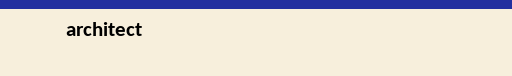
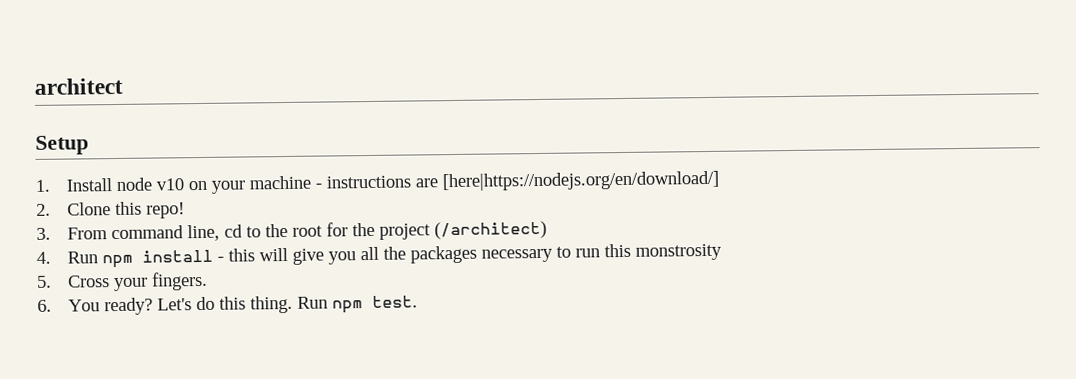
+ Setup
+ 1. Install node v10 on your machine - instructions are [here|https://nodejs.org/en/download/]
+ 2. Clone this repo!
+ 3. From command line, cd to the root for the project (/architect)
+ 4. Run npm install - this will give you all the packages necessary to run this monstrosity
+ 5. Cross your fingers.
+ 6. You ready? Let's do this thing. Run npm test.

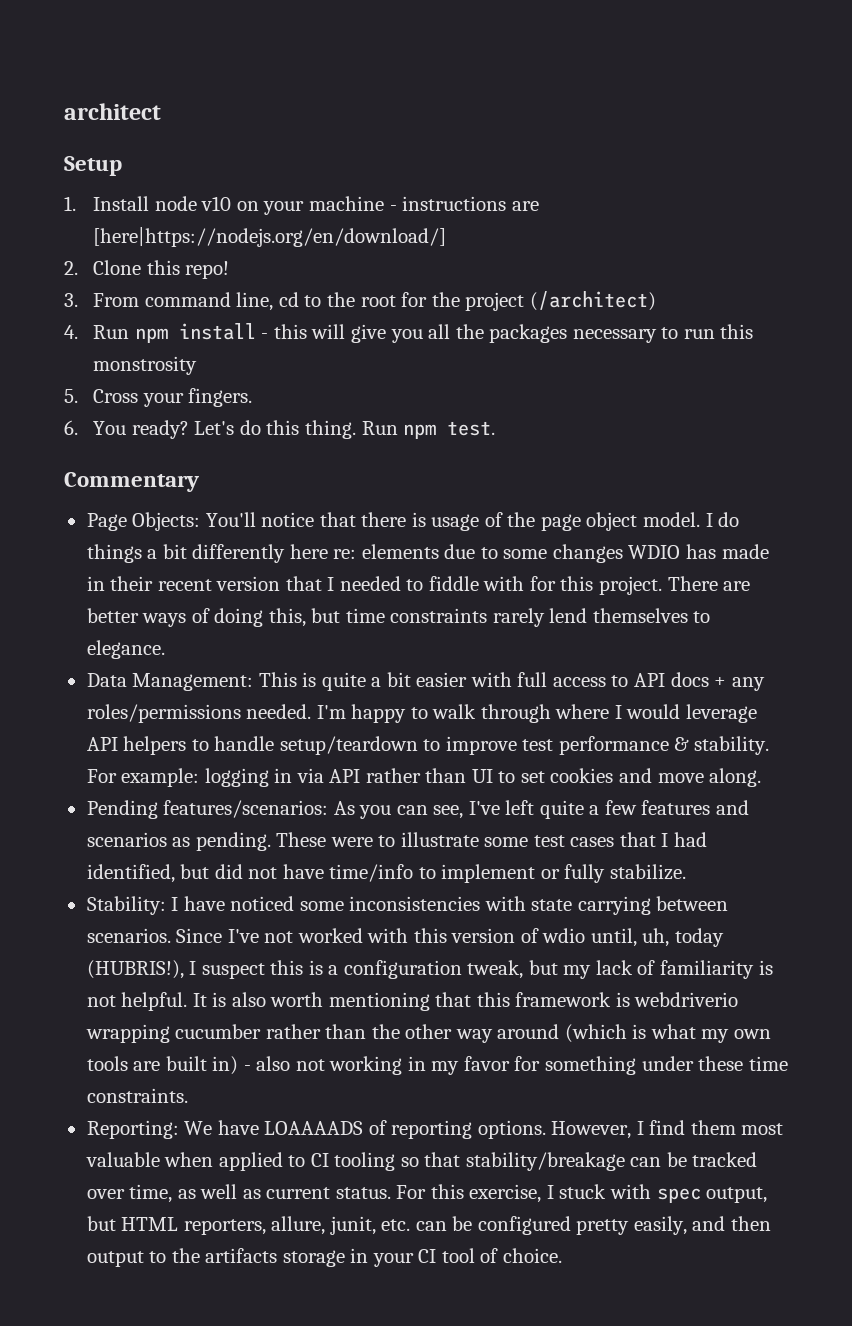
+ Commentary
+ Page Objects: You'll notice that there is usage of the page object model. I do things a bit differently here re: elements due to some changes WDIO has made in their recent version that I needed to fiddle with for this project. There are better ways of doing this, but time constraints rarely lend themselves to elegance.
+ Data Management: This is quite a bit easier with full access to API docs + any roles/permissions needed. I'm happy to walk through where I would leverage API helpers to handle setup/teardown to improve test performance & stability. For example: logging in via API rather than UI to set cookies and move along.
+ Pending features/scenarios: As you can see, I've left quite a few features and scenarios as pending. These were to illustrate some test cases that I had identified, but did not have time/info to implement or fully stabilize.
+ Stability: I have noticed some inconsistencies with state carrying between scenarios. Since I've not worked with this version of wdio until, uh, today (HUBRIS!), I suspect this is a configuration tweak, but my lack of familiarity is not helpful. It is also worth mentioning that this framework is webdriverio wrapping cucumber rather than the other way around (which is what my own tools are built in) - also not working in my favor for something under these time constraints.
+ Reporting: We have LOAAAADS of reporting options. However, I find them most valuable when applied to CI tooling so that stability/breakage can be tracked over time, as well as current status. For this exercise, I stuck with spec output, but HTML reporters, allure, junit, etc. can be configured pretty easily, and then output to the artifacts storage in your CI tool of choice.

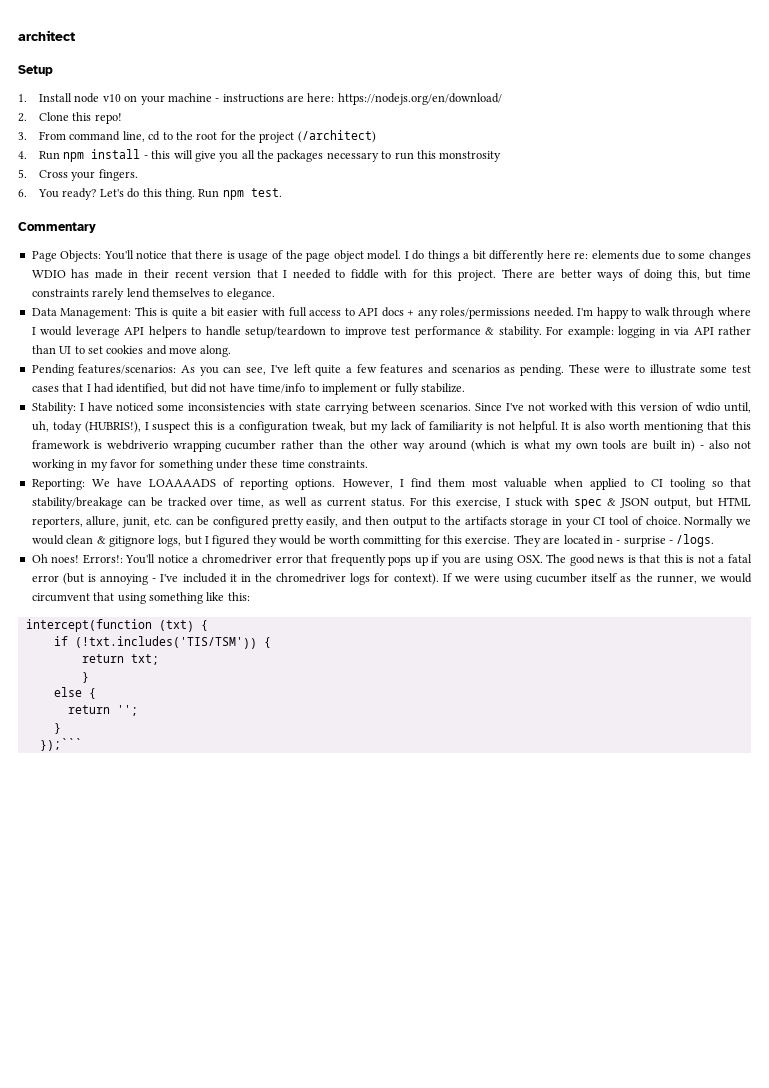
- 1. Install node v10 on your machine - instructions are [here|https://nodejs.org/en/download/]
+ 1. Install node v10 on your machine - instructions are here: https://nodejs.org/en/download/
- For this exercise, I stuck with spec output, but HTML reporters, allure, junit, etc. can be configured pretty easily, and then output to the artifacts storage in your CI tool of choice.
+ For this exercise, I stuck with spec & JSON output, but HTML reporters, allure, junit, etc. can be configured pretty easily, and then output to the artifacts storage in your CI tool of choice.
+ Normally we would clean & gitignore logs, but I figured they would be worth committing for this exercise. They are located in - surprise - /logs.
+ Oh noes! Errors!: You'll notice a chromedriver error that frequently pops up if you are using OSX. The good news is that this is not a fatal error (but is annoying - I've included it in the chromedriver logs for context). If we were using cucumber itself as the runner, we would circumvent that using something like this:
+ intercept(function (txt) {
+ if (!txt.includes('TIS/TSM')) {
+ return txt;
+ }
+ else {
+ return '';
+ }
+ });```

